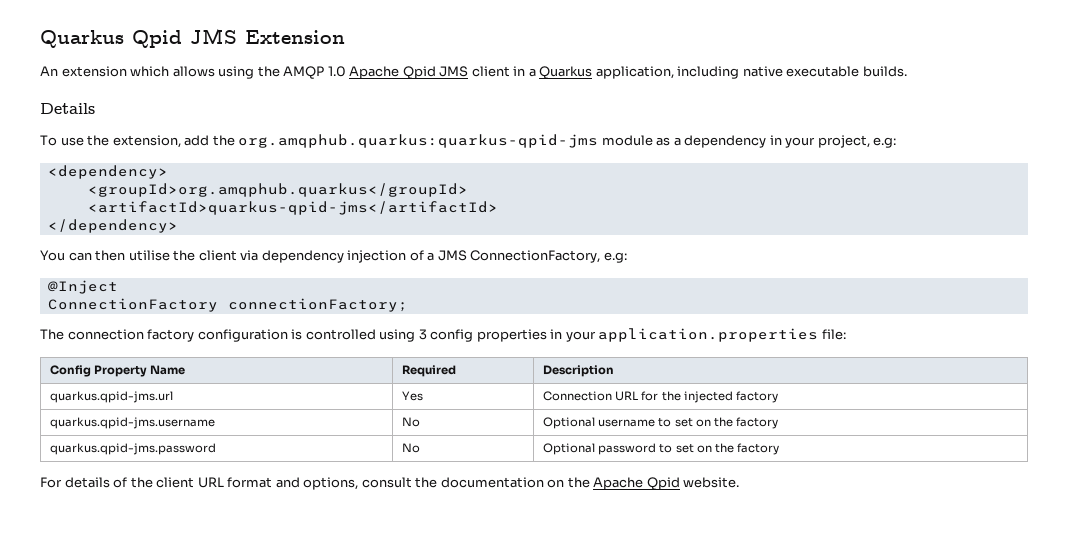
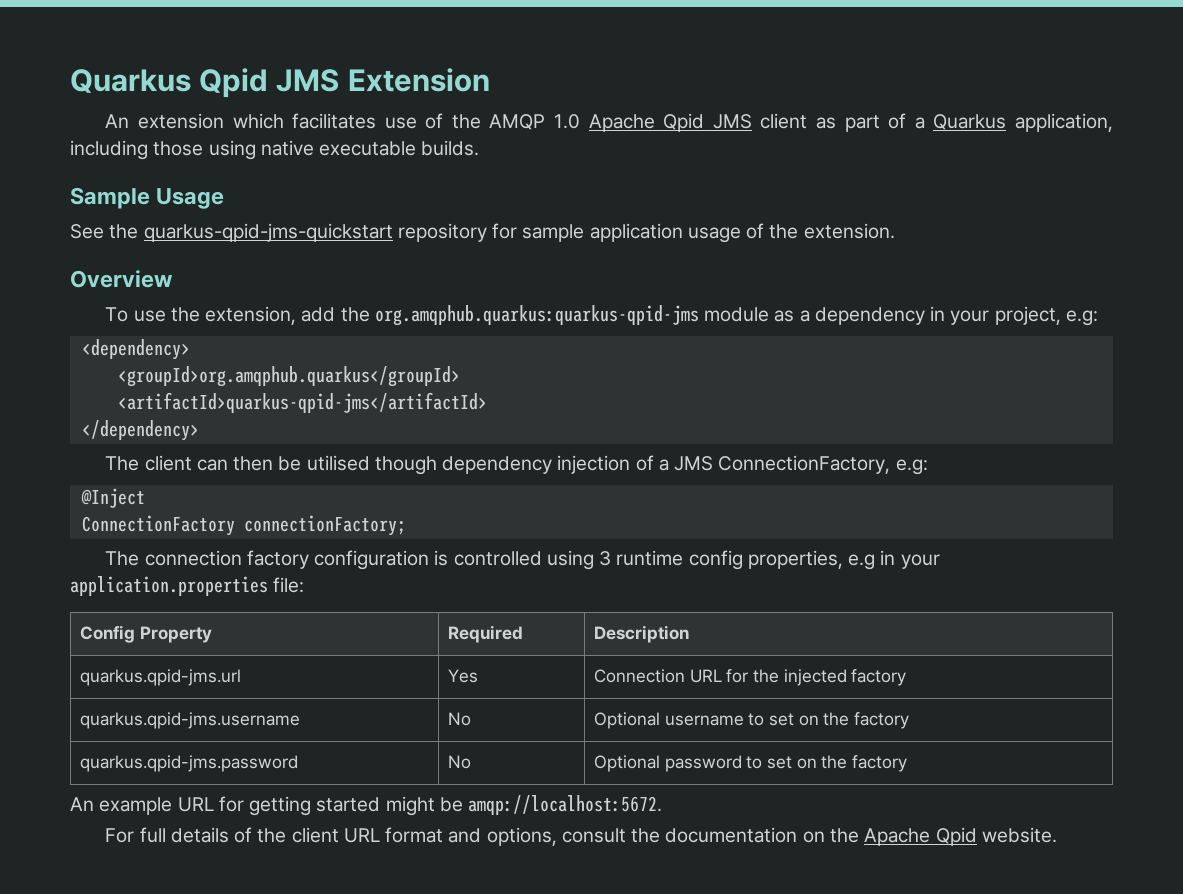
- An extension which allows using the AMQP 1.0 Apache Qpid JMS client in a Quarkus application, including native executable builds.
+ An extension which facilitates use of the AMQP 1.0 Apache Qpid JMS client as part of a Quarkus application, including those using native executable builds.
- Details
+ Sample Usage
+ See the quarkus-qpid-jms-quickstart repository for sample application usage of the extension.
+ Overview
- You can then utilise the client via dependency injection of a JMS ConnectionFactory, e.g:
+ The client can then be utilised though dependency injection of a JMS ConnectionFactory, e.g:
- The connection factory configuration is controlled using 3 config properties in your application.properties file:
+ The connection factory configuration is controlled using 3 runtime config properties, e.g in your application.properties file:
- Config Property Name | Required | Description
+ Config Property | Required | Description
+ An example URL for getting started might be amqp://localhost:5672.
- For details of the client URL format and options, consult the documentation on the Apache Qpid website.
+ For full details of the client URL format and options, consult the documentation on the Apache Qpid website.

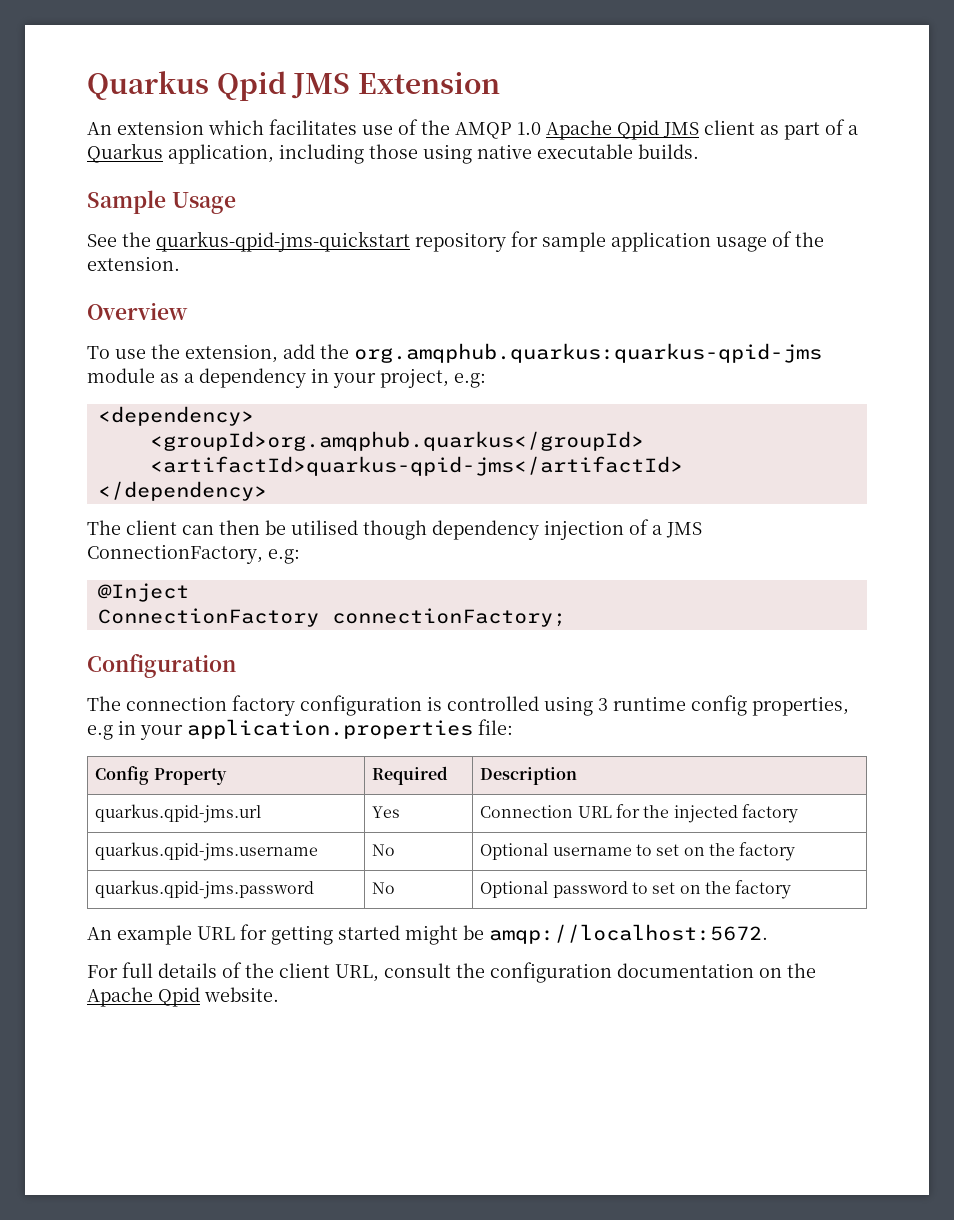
+ Configuration
- For full details of the client URL format and options, consult the documentation on the Apache Qpid website.
+ For full details of the client URL, consult the configuration documentation on the Apache Qpid website.

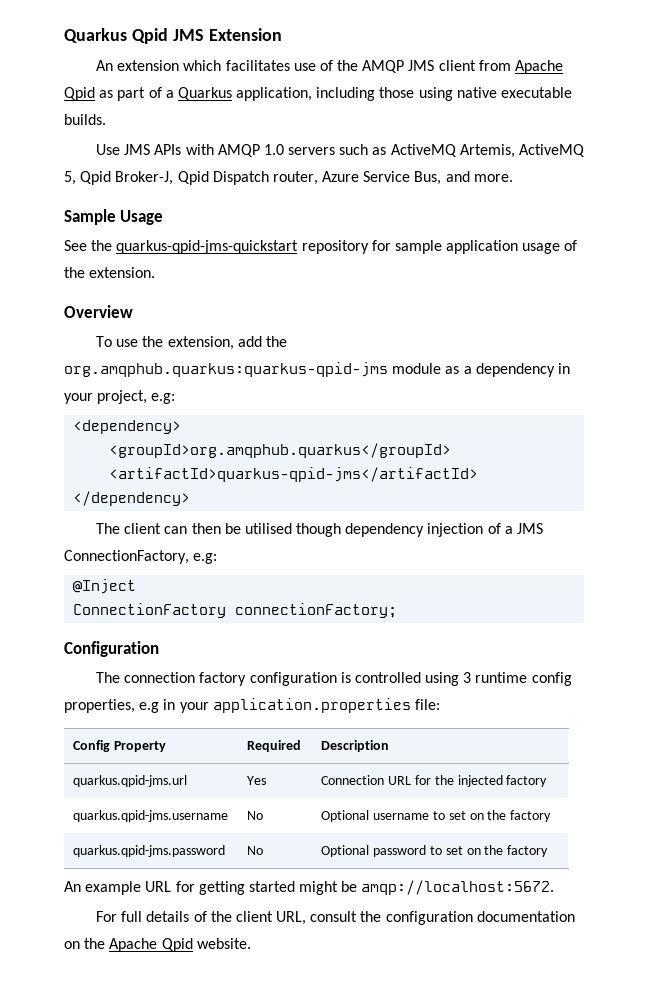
- An extension which facilitates use of the AMQP 1.0 Apache Qpid JMS client as part of a Quarkus application, including those using native executable builds.
+ An extension which facilitates use of the AMQP JMS client from Apache Qpid as part of a Quarkus application, including those using native executable builds.
+ Use JMS APIs with AMQP 1.0 servers such as ActiveMQ Artemis, ActiveMQ 5, Qpid Broker-J, Qpid Dispatch router, Azure Service Bus, and more.

